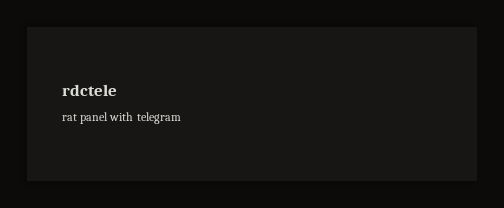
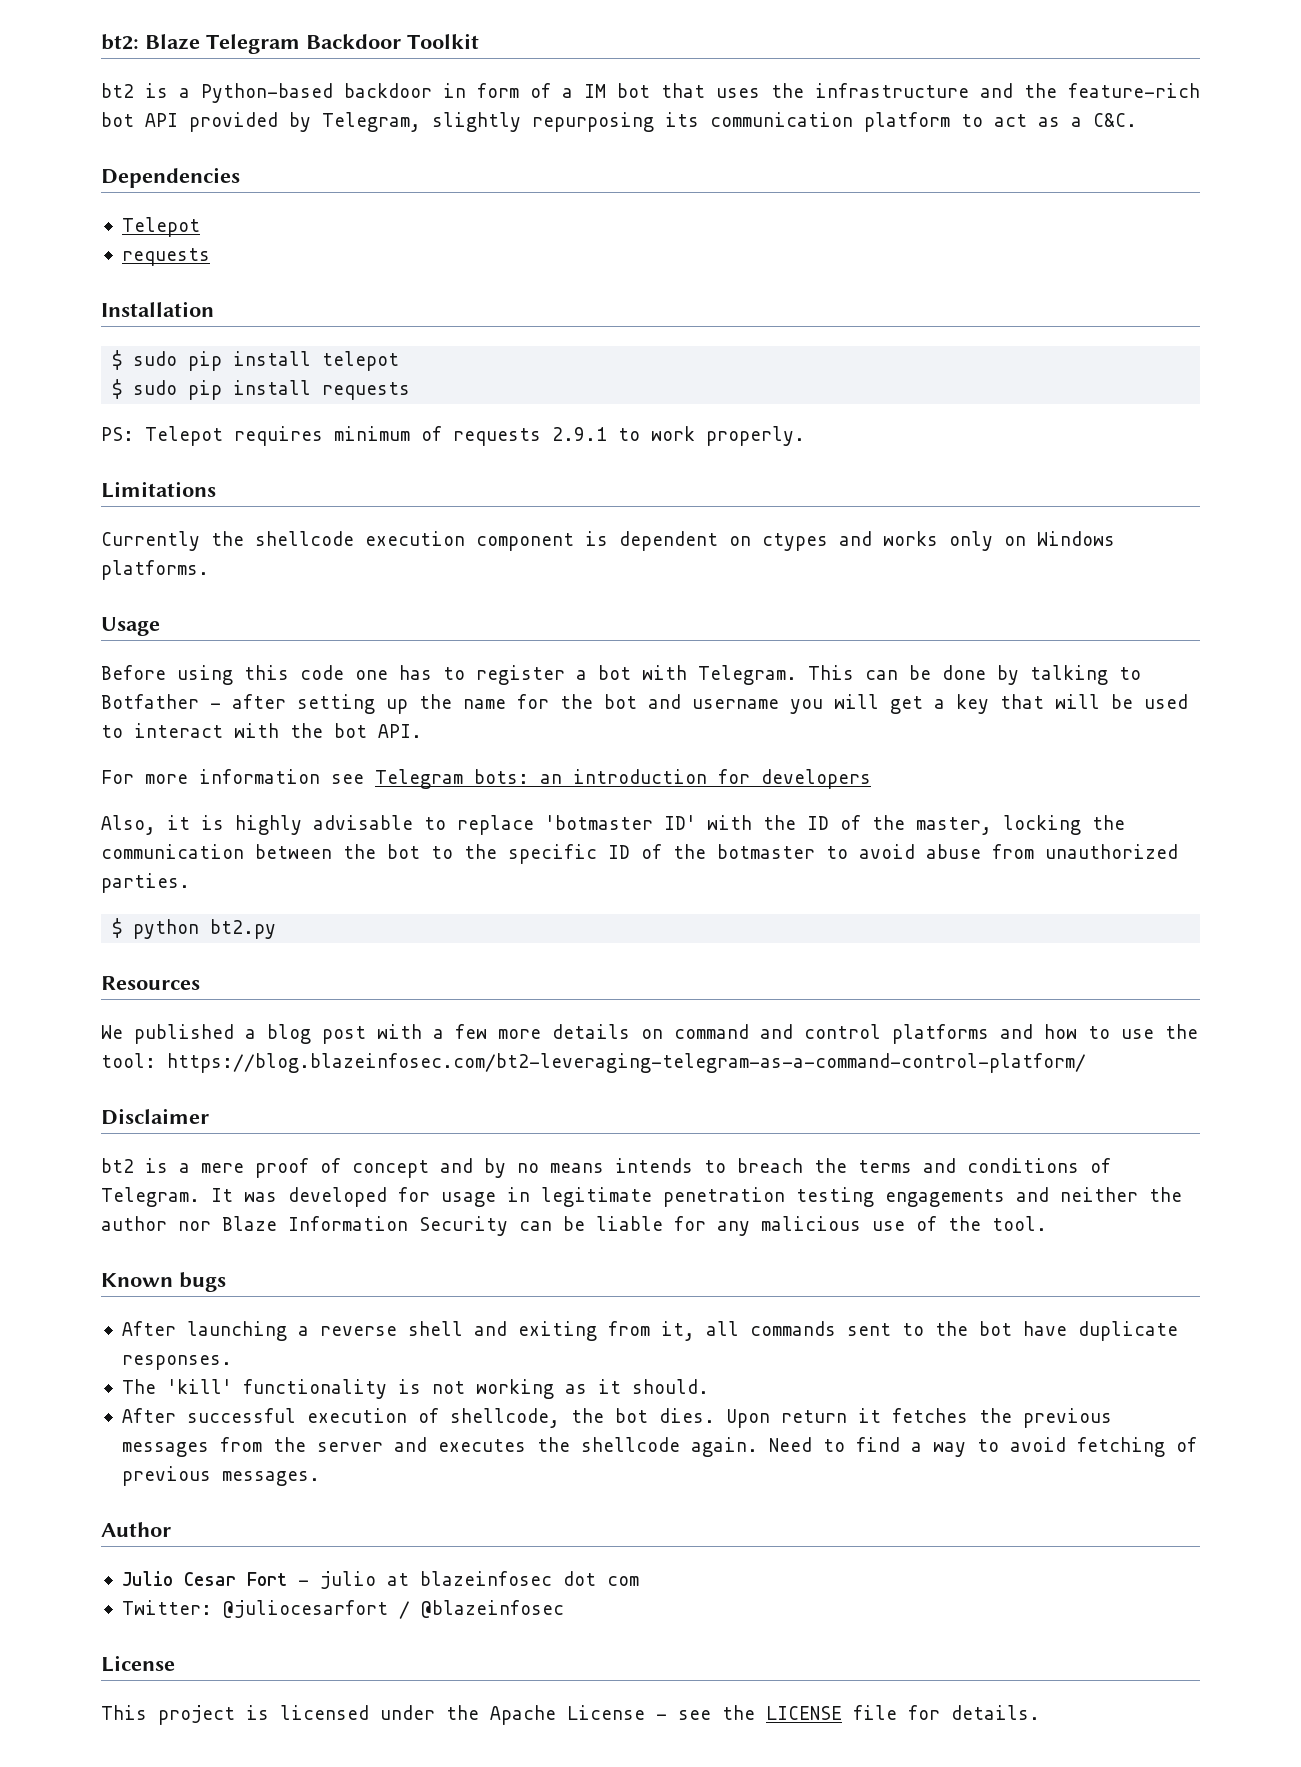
- rdctele
- rat panel with telegram
+ bt2: Blaze Telegram Backdoor Toolkit
+ bt2 is a Python-based backdoor in form of a IM bot that uses the infrastructure and the feature-rich bot API provided by Telegram, slightly repurposing its communication platform to act as a C&C.
+ Dependencies
+ Telepot
+ requests
+ Installation
+ $ sudo pip install telepot
+ $ sudo pip install requests
+ PS: Telepot requires minimum of requests 2.9.1 to work properly.
+ Limitations
+ Currently the shellcode execution component is dependent on ctypes and works only on Windows platforms.
+ Usage
+ Before using this code one has to register a bot with Telegram. This can be done by talking to Botfather - after setting up the name for the bot and username you will get a key that will be used to interact with the bot API.
+ For more information see Telegram bots: an introduction for developers
+ Also, it is highly advisable to replace 'botmaster ID' with the ID of the master, locking the communication between the bot to the specific ID of the botmaster to avoid abuse from unauthorized parties.
+ $ python bt2.py
+ Resources
+ We published a blog post with a few more details on command and control platforms and how to use the tool: https://blog.blazeinfosec.com/bt2-leveraging-telegram-as-a-command-control-platform/
+ Disclaimer
+ bt2 is a mere proof of concept and by no means intends to breach the terms and conditions of Telegram. It was developed for usage in legitimate penetration testing engagements and neither the author nor Blaze Information Security can be liable for any malicious use of the tool.
+ Known bugs
+ After launching a reverse shell and exiting from it, all commands sent to the bot have duplicate responses.
+ The 'kill' functionality is not working as it should.
+ After successful execution of shellcode, the bot dies. Upon return it fetches the previous messages from the server and executes the shellcode again. Need to find a way to avoid fetching of previous messages.
+ Author
+ Julio Cesar Fort - julio at blazeinfosec dot com
+ Twitter: @juliocesarfort / @blazeinfosec
+ License
+ This project is licensed under the Apache License - see the LICENSE file for details.

